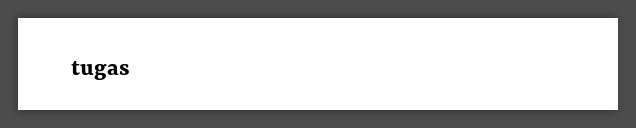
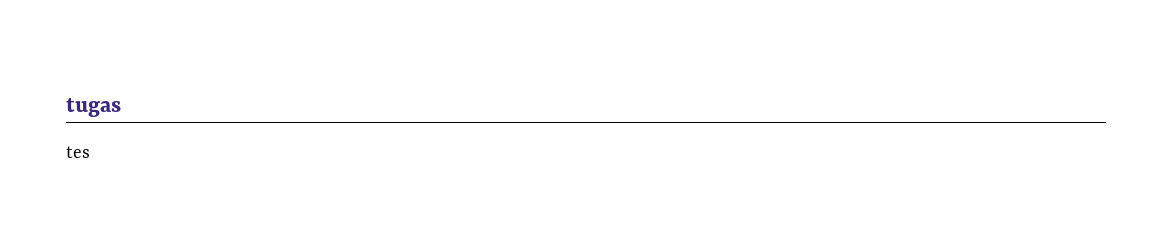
+ tes

